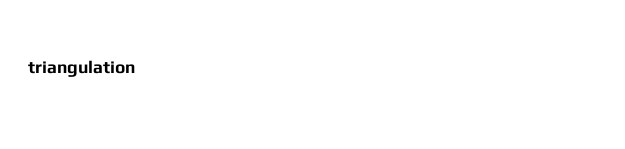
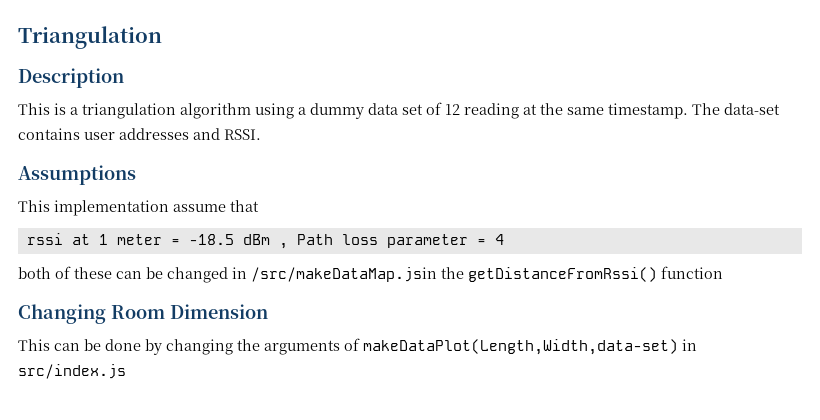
- triangulation
+ Triangulation
+ Description
+ This is a triangulation algorithm using a dummy data set of 12 reading at the same timestamp. The data-set contains user addresses and RSSI.
+ Assumptions
+ This implementation assume that
+ rssi at 1 meter = -18.5 dBm , Path loss parameter = 4
+ both of these can be changed in /src/makeDataMap.jsin the getDistanceFromRssi() function
+ Changing Room Dimension
+ This can be done by changing the arguments of makeDataPlot(Length,Width,data-set) in src/index.js

